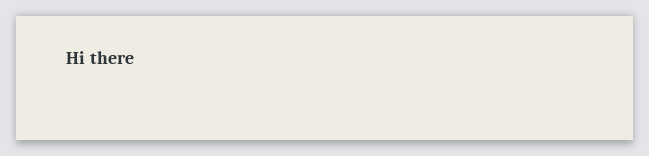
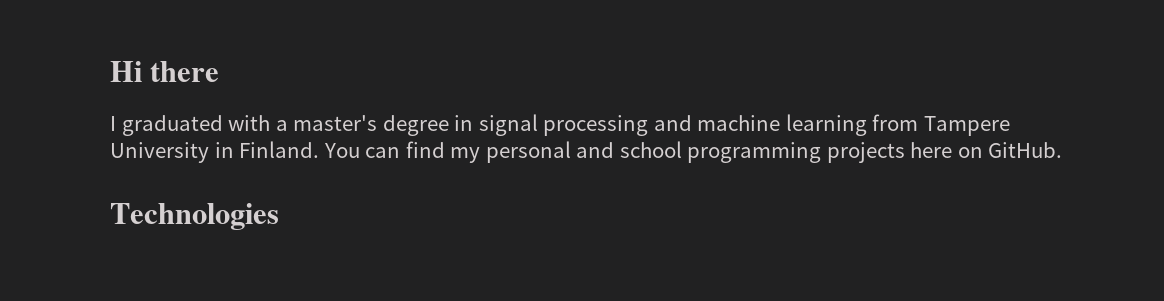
+ I graduated with a master's degree in signal processing and machine learning from Tampere University in Finland. You can find my personal and school programming projects here on GitHub.
+ Technologies

